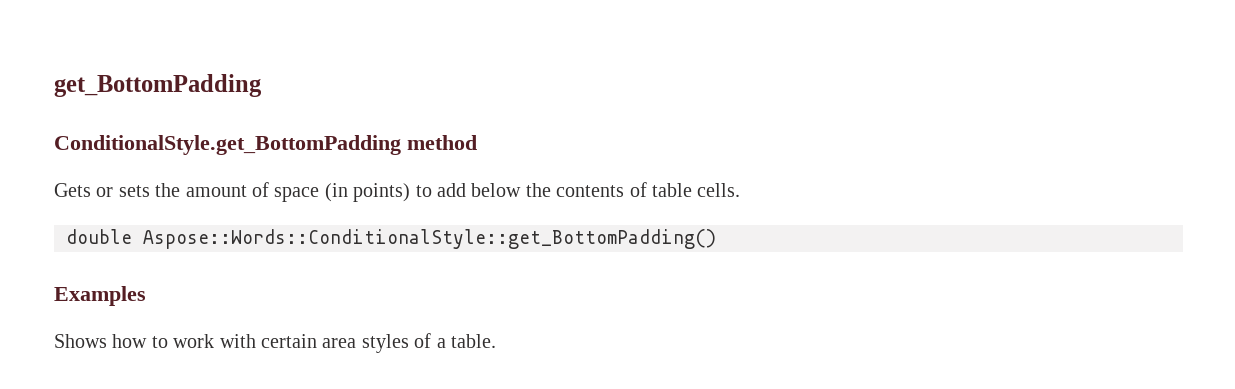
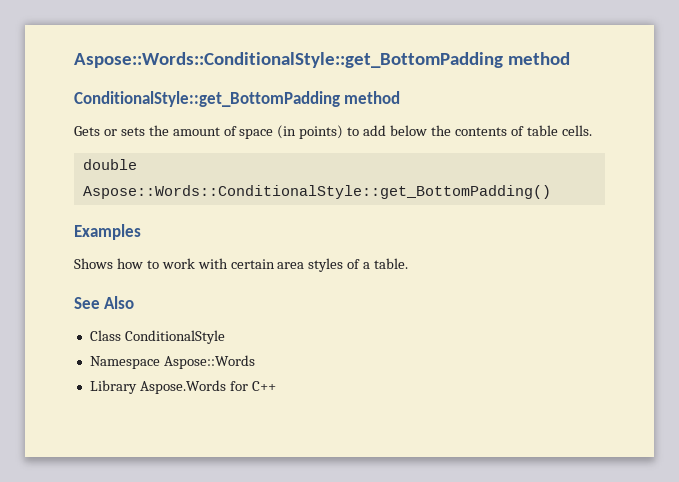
- get_BottomPadding
- ConditionalStyle.get_BottomPadding method
+ Aspose::Words::ConditionalStyle::get_BottomPadding method
+ ConditionalStyle::get_BottomPadding method
+ See Also
+ Class ConditionalStyle
+ Namespace Aspose::Words
+ Library Aspose.Words for C++

